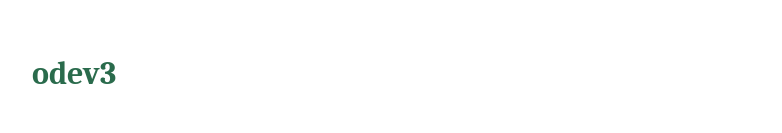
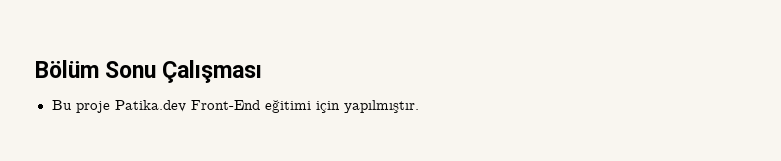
- odev3
+ Bölüm Sonu Çalışması
+ Bu proje Patika.dev Front-End eğitimi için yapılmıştır.

